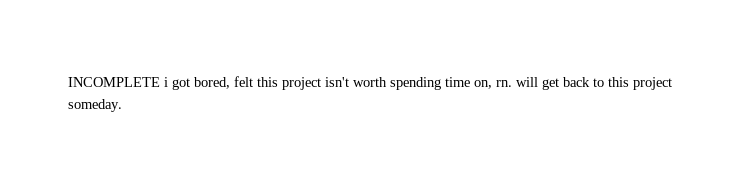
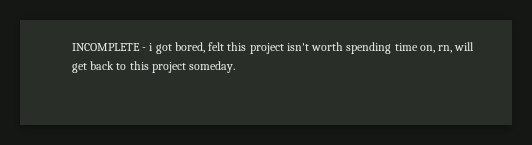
- INCOMPLETE i got bored, felt this project isn't worth spending time on, rn. will get back to this project someday.
+ INCOMPLETE - i got bored, felt this project isn't worth spending time on, rn, will get back to this project someday.

